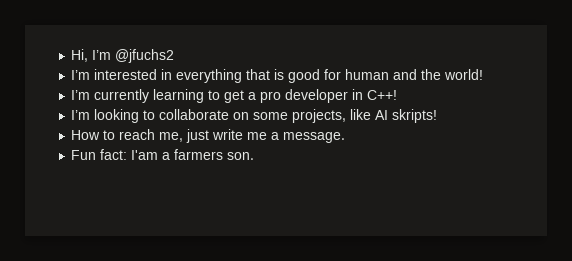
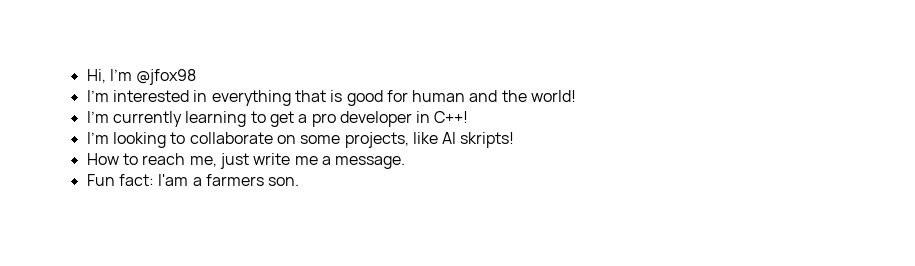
- Hi, I’m @jfuchs2
+ Hi, I’m @jfox98

